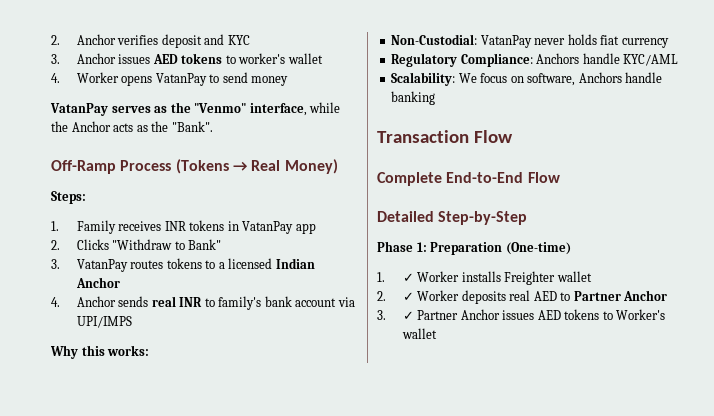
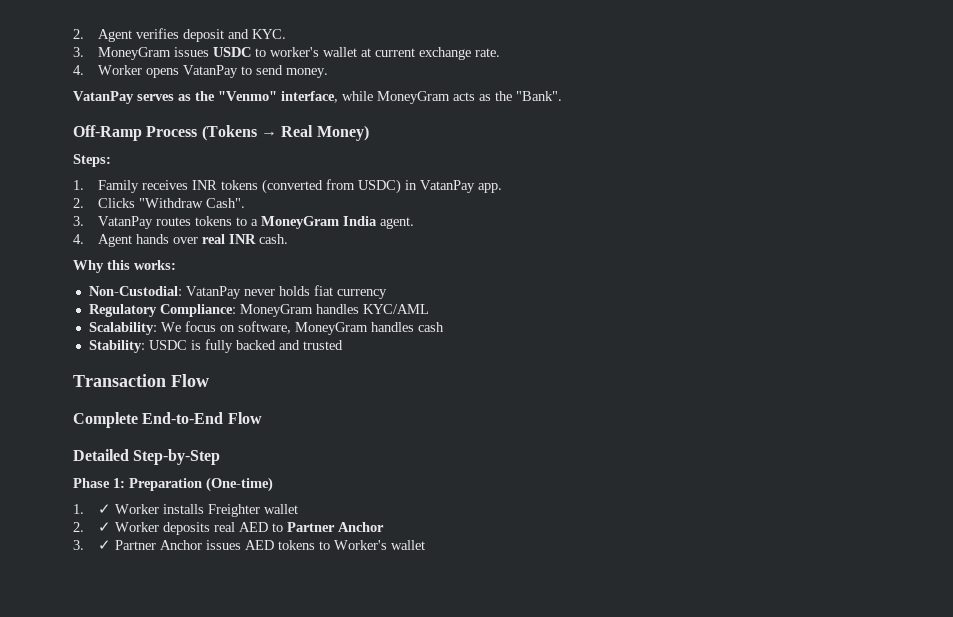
- 2. Anchor verifies deposit and KYC
- 3. Anchor issues AED tokens to worker's wallet
+ 2. Agent verifies deposit and KYC.
+ 3. MoneyGram issues USDC to worker's wallet at current exchange rate.
- 4. Worker opens VatanPay to send money
+ 4. Worker opens VatanPay to send money.
- VatanPay serves as the "Venmo" interface, while the Anchor acts as the "Bank".
+ VatanPay serves as the "Venmo" interface, while MoneyGram acts as the "Bank".
- 1. Family receives INR tokens in VatanPay app
+ 1. Family receives INR tokens (converted from USDC) in VatanPay app.
- 2. Clicks "Withdraw to Bank"
+ 2. Clicks "Withdraw Cash".
- 3. VatanPay routes tokens to a licensed Indian Anchor
- 4. Anchor sends real INR to family's bank account via UPI/IMPS
+ 3. VatanPay routes tokens to a MoneyGram India agent.
+ 4. Agent hands over real INR cash.
- Regulatory Compliance: Anchors handle KYC/AML
+ Regulatory Compliance: MoneyGram handles KYC/AML
- Scalability: We focus on software, Anchors handle banking
+ Scalability: We focus on software, MoneyGram handles cash
+ Stability: USDC is fully backed and trusted

